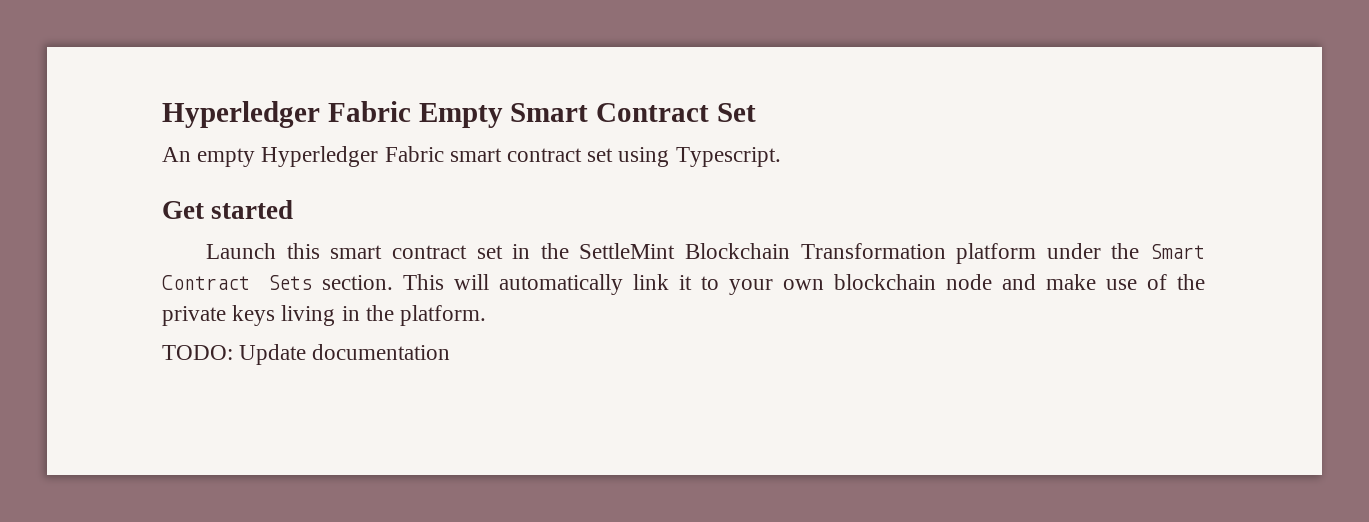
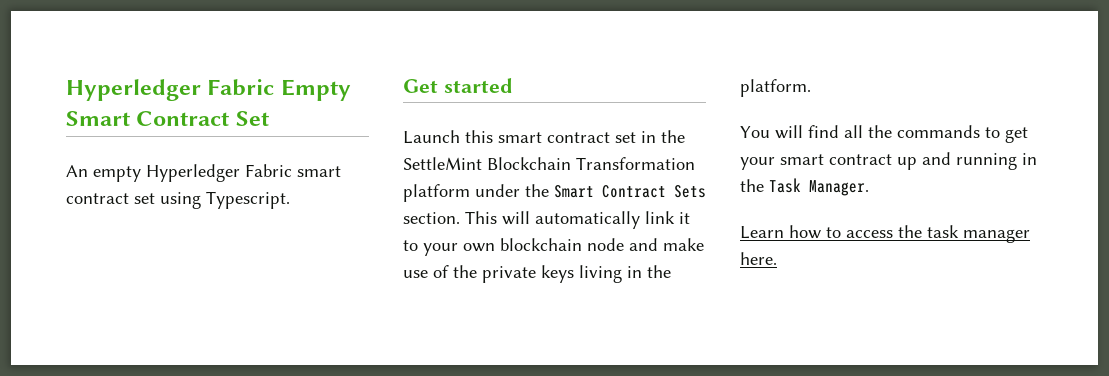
- TODO: Update documentation
+ You will find all the commands to get your smart contract up and running in the Task Manager.
+ Learn how to access the task manager here.

